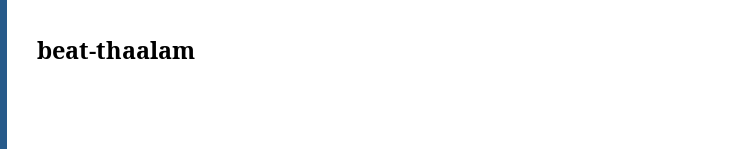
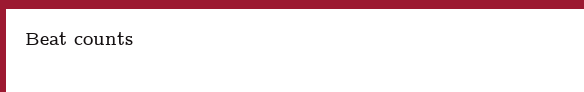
- beat-thaalam
+ Beat counts

